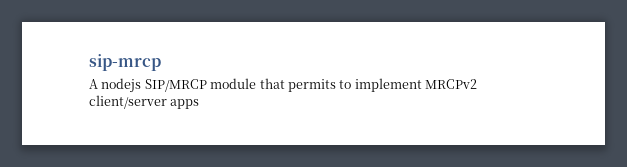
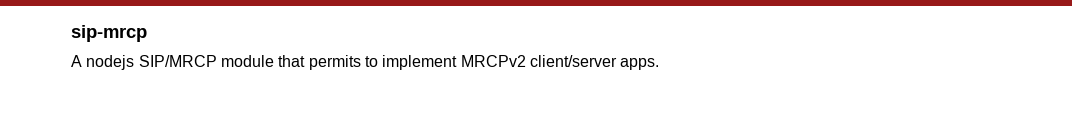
- A nodejs SIP/MRCP module that permits to implement MRCPv2 client/server apps
+ A nodejs SIP/MRCP module that permits to implement MRCPv2 client/server apps.

